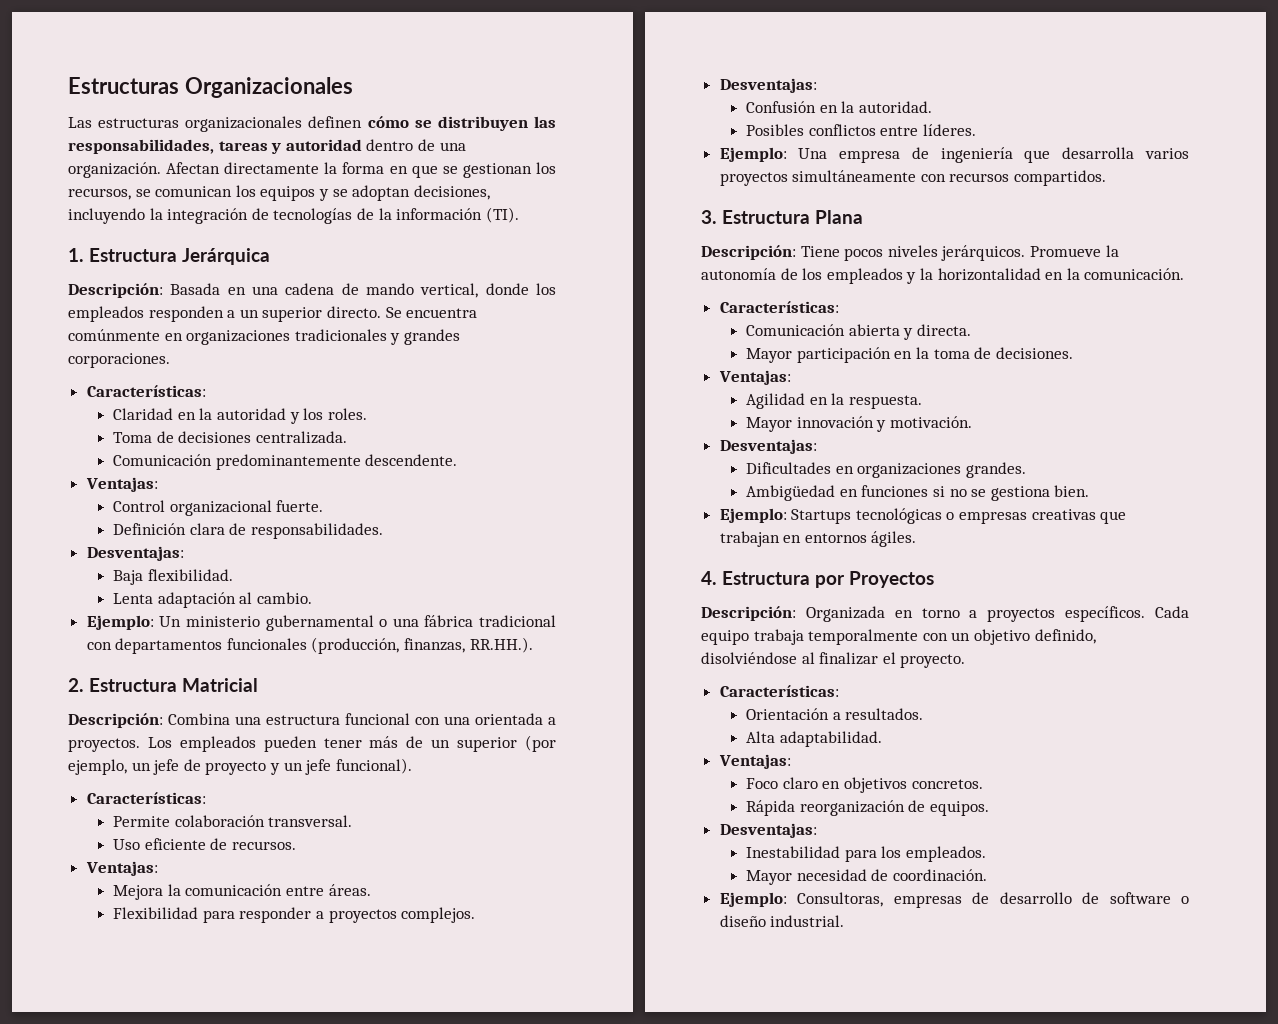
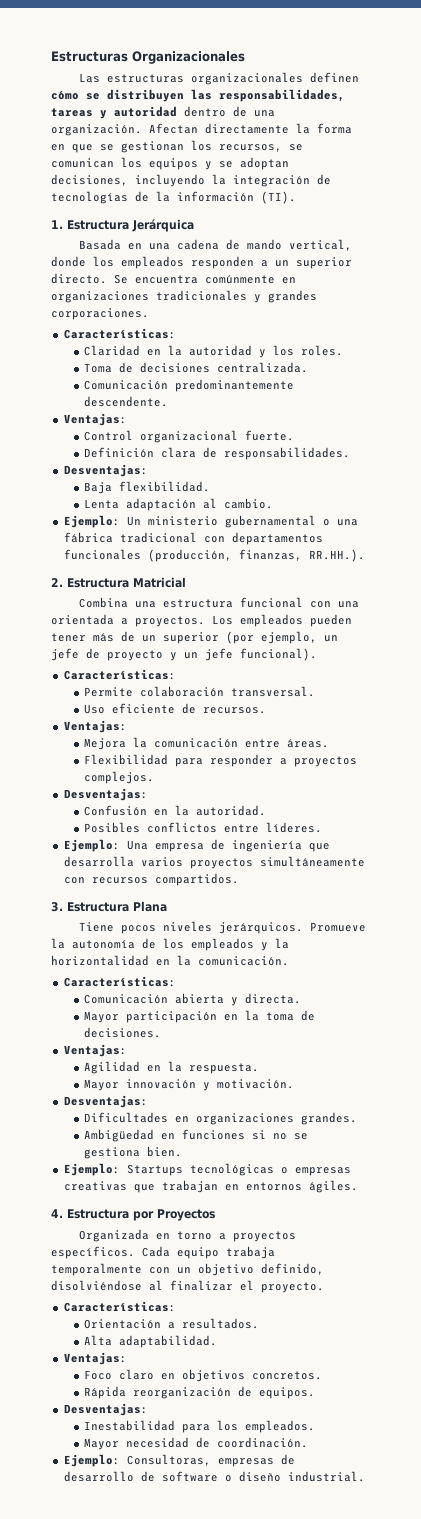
- Descripción: Basada en una cadena de mando vertical, donde los empleados responden a un superior directo.
+ Basada en una cadena de mando vertical, donde los empleados responden a un superior directo.
- Descripción: Combina una estructura funcional con una orientada a proyectos.
+ Combina una estructura funcional con una orientada a proyectos.
- Descripción: Tiene pocos niveles jerárquicos.
+ Tiene pocos niveles jerárquicos.
- Descripción: Organizada en torno a proyectos específicos.
+ Organizada en torno a proyectos específicos.

